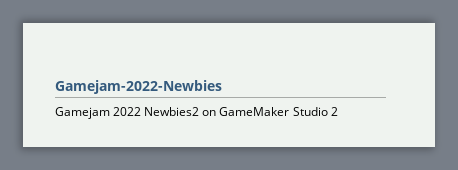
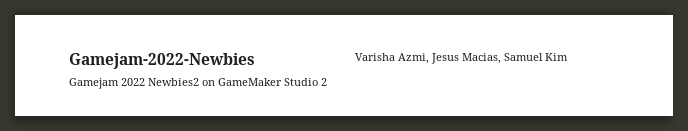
- Gamejam 2022 Newbies2 on GameMaker Studio 2
+ Gamejam 2022 Newbies2 on GameMaker Studio 2 Varisha Azmi, Jesus Macias, Samuel Kim

